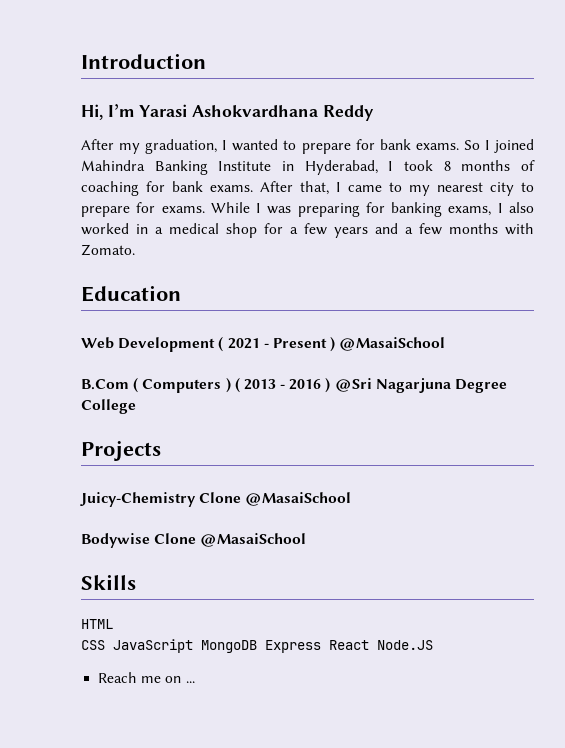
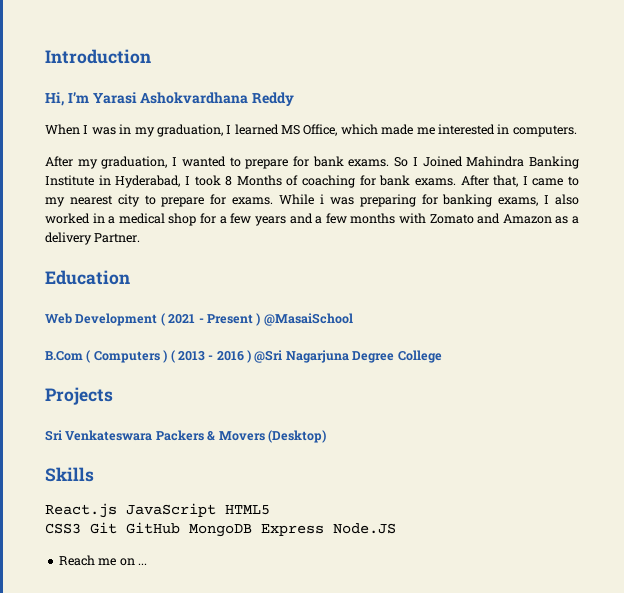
+ When I was in my graduation, I learned MS Office, which made me interested in computers.
- So I joined Mahindra Banking Institute in Hyderabad, I took 8 months of coaching for bank exams.
+ So I Joined Mahindra Banking Institute in Hyderabad, I took 8 Months of coaching for bank exams.
- While I was preparing for banking exams, I also worked in a medical shop for a few years and a few months with Zomato.
+ While i was preparing for banking exams, I also worked in a medical shop for a few years and a few months with Zomato and Amazon as a delivery Partner.
- Juicy-Chemistry Clone @MasaiSchool
- Bodywise Clone @MasaiSchool
+ Sri Venkateswara Packers & Movers (Desktop)
  Skills
- HTML
- CSS JavaScript MongoDB Express React Node.JS
+ React.js JavaScript HTML5
+ CSS3 Git GitHub MongoDB Express Node.JS

